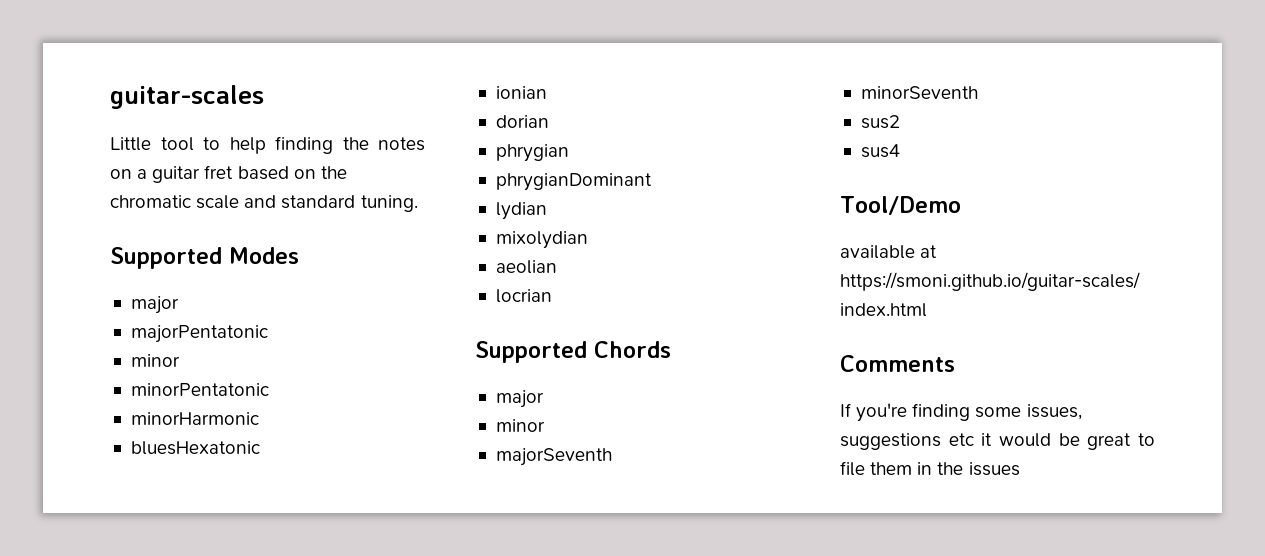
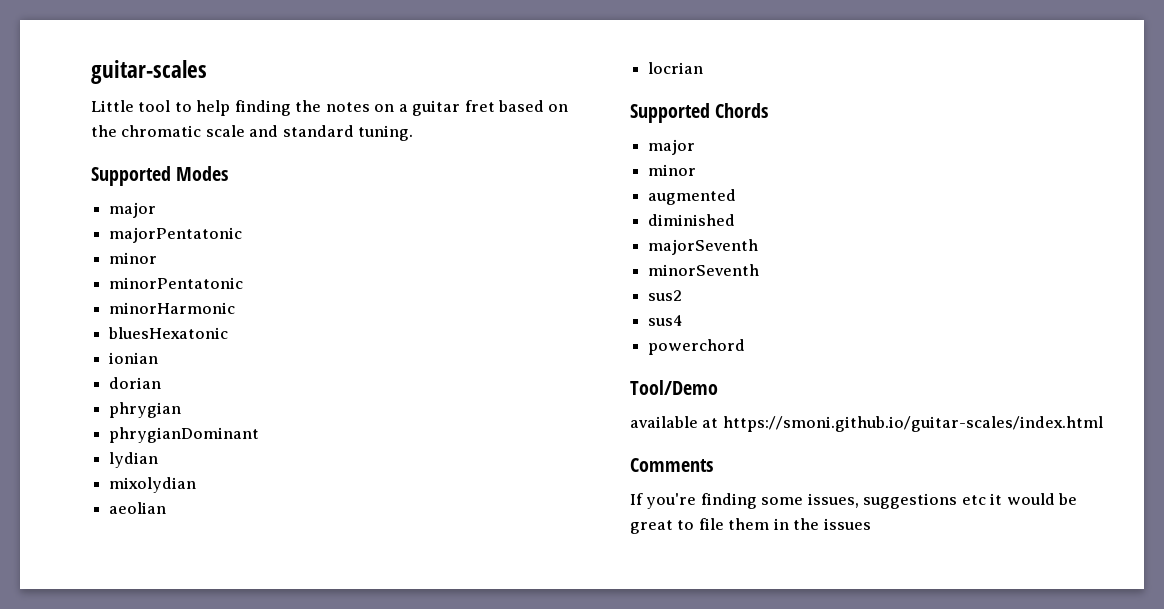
+ augmented
+ diminished
+ powerchord

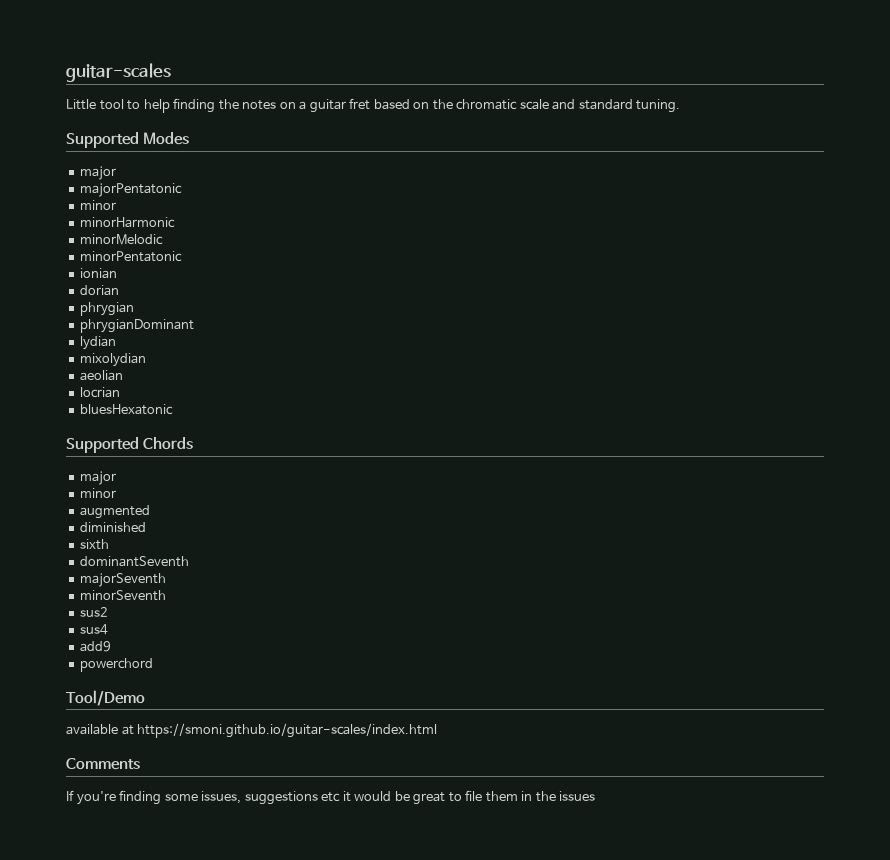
- minorPentatonic
- bluesHexatonic
+ minorMelodic
+ minorPentatonic
+ bluesHexatonic
+ sixth
+ dominantSeventh
+ add9

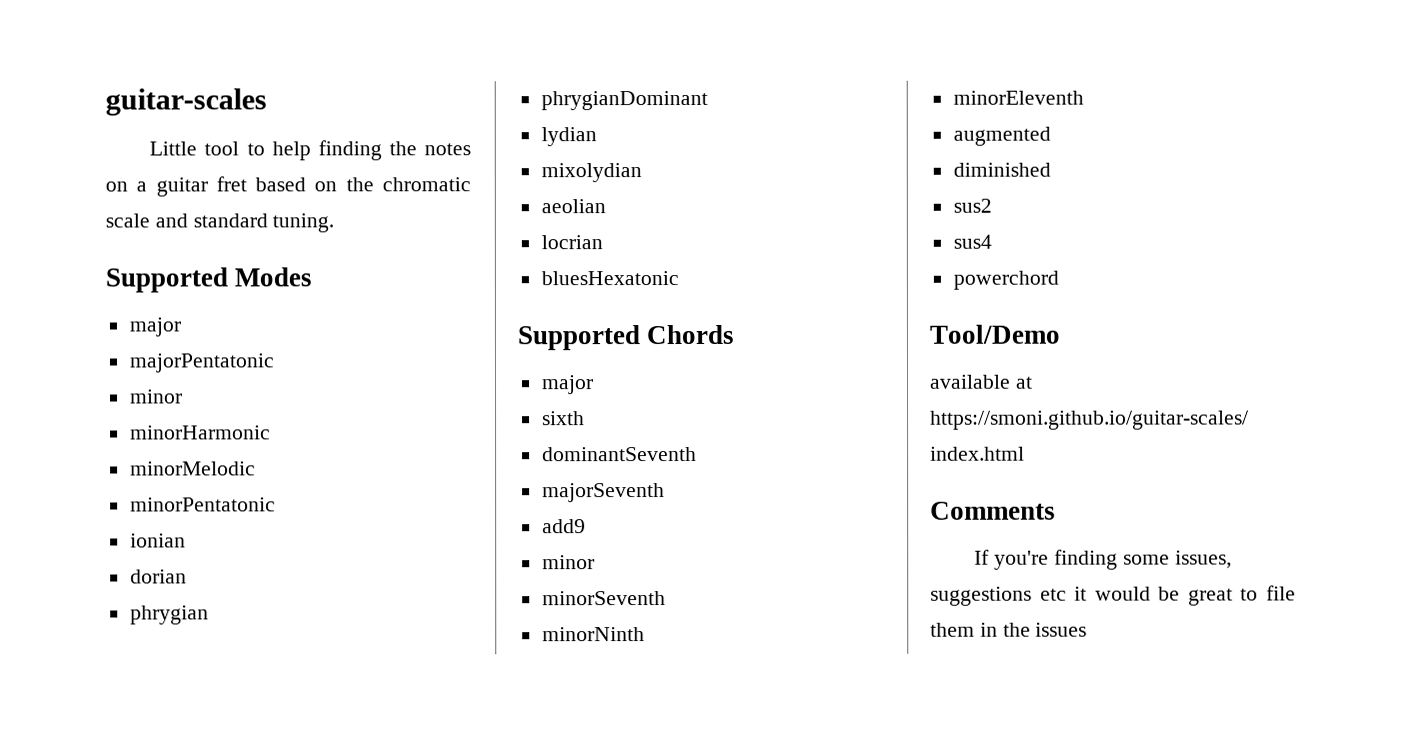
  Supported Chords
  major
- minor
- augmented
- diminished
+ add9
+ minor
+ minorNinth
+ minorEleventh
+ augmented
+ diminished
- add9

